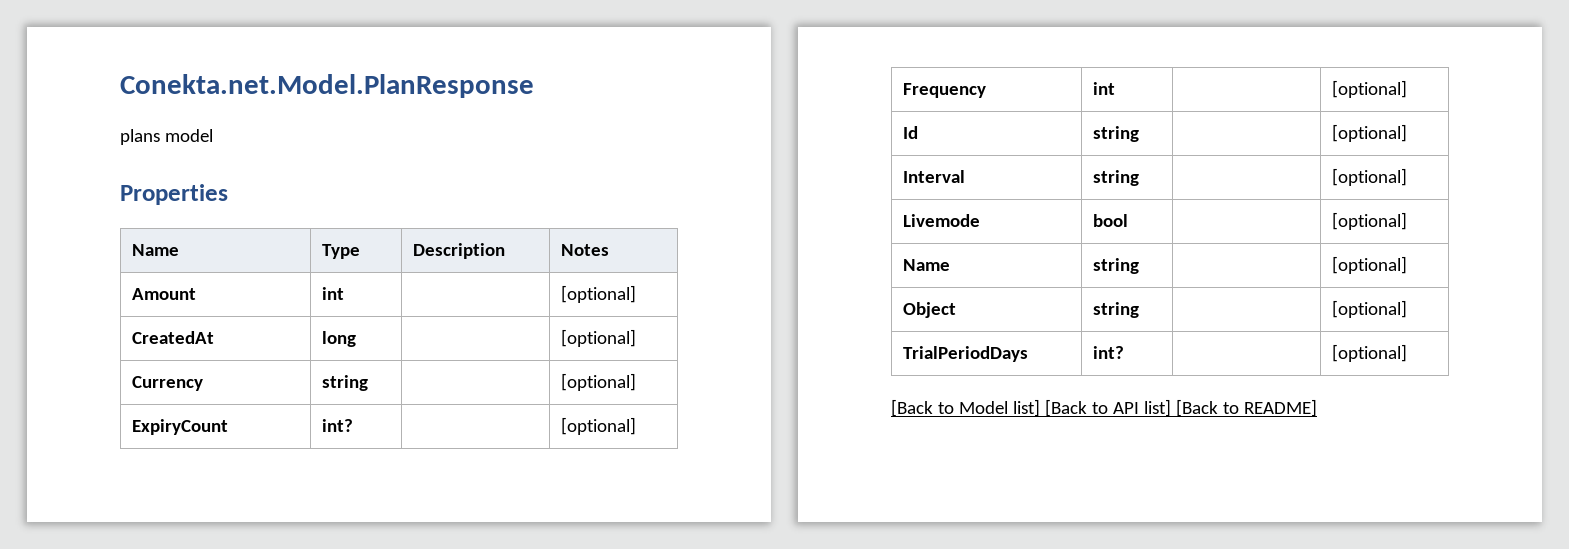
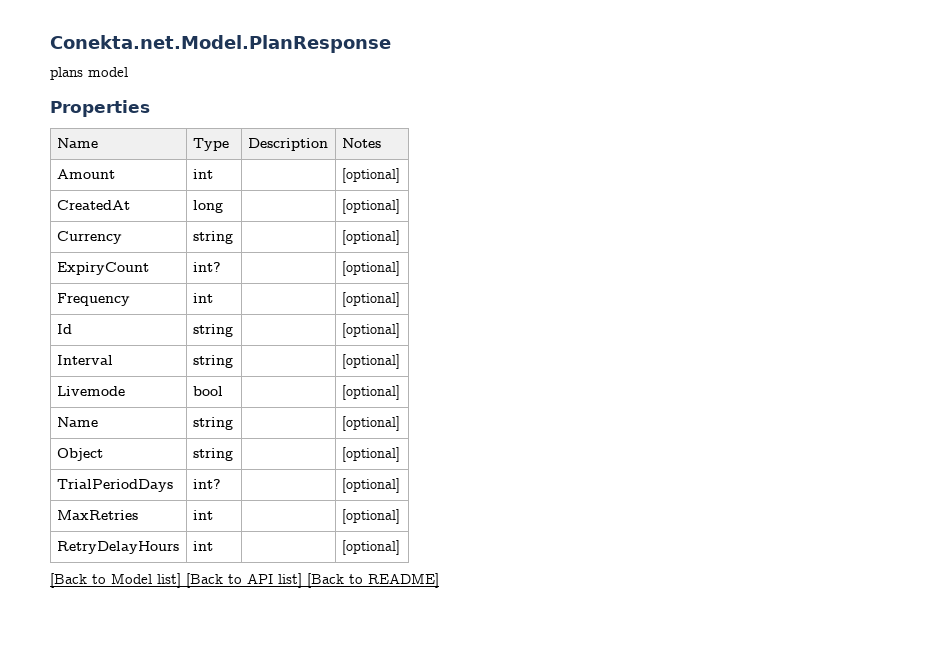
+ MaxRetries | int | | [optional]
+ RetryDelayHours | int | | [optional]

